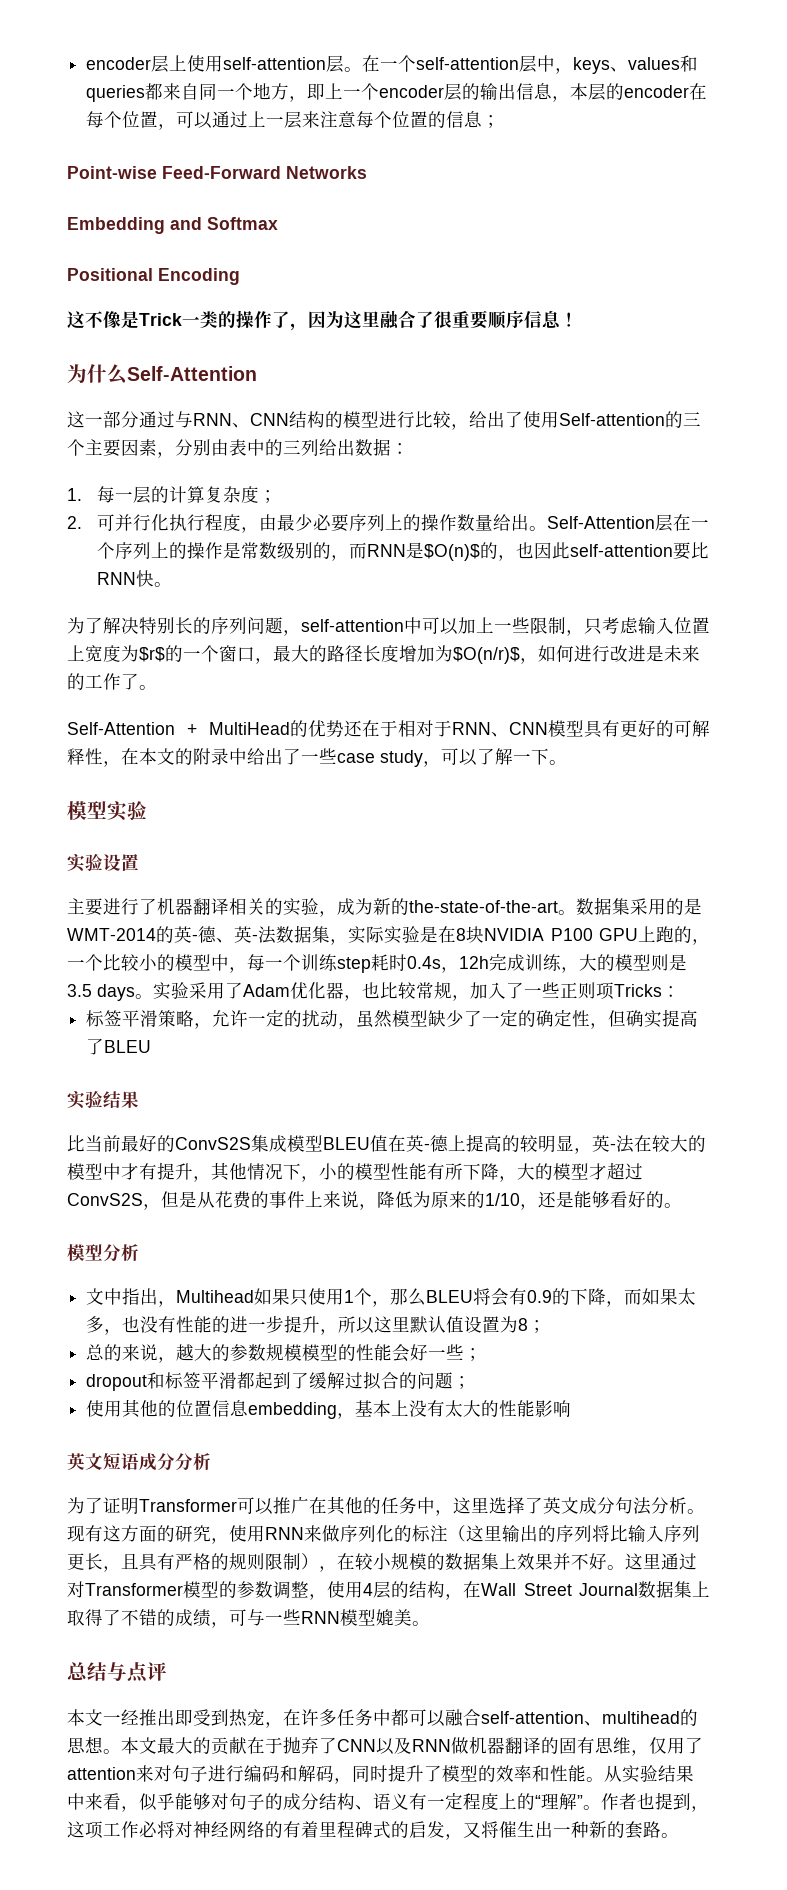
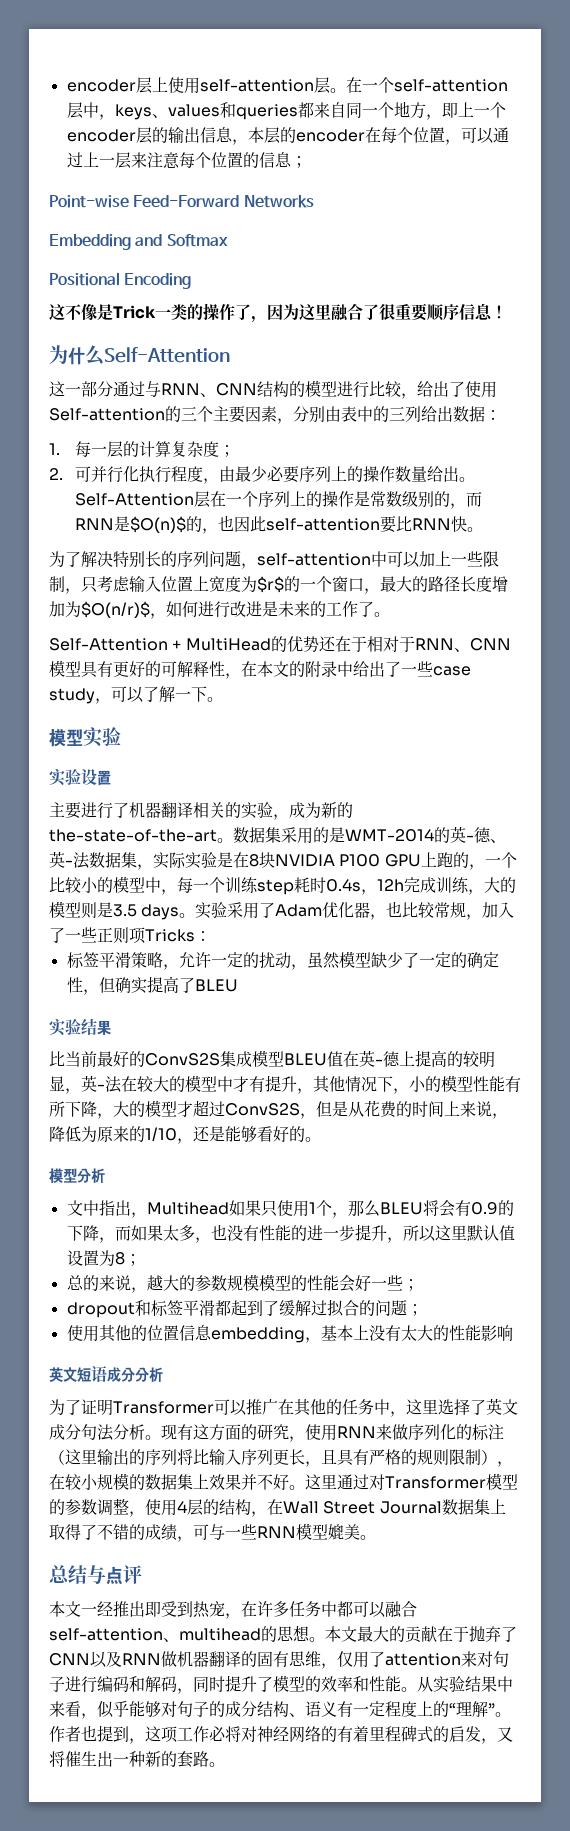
- 比当前最好的ConvS2S集成模型BLEU值在英-德上提高的较明显，英-法在较大的模型中才有提升，其他情况下，小的模型性能有所下降，大的模型才超过ConvS2S，但是从花费的事件上来说，降低为原来的1/10，还是能够看好的。
+ 比当前最好的ConvS2S集成模型BLEU值在英-德上提高的较明显，英-法在较大的模型中才有提升，其他情况下，小的模型性能有所下降，大的模型才超过ConvS2S，但是从花费的时间上来说，降低为原来的1/10，还是能够看好的。

